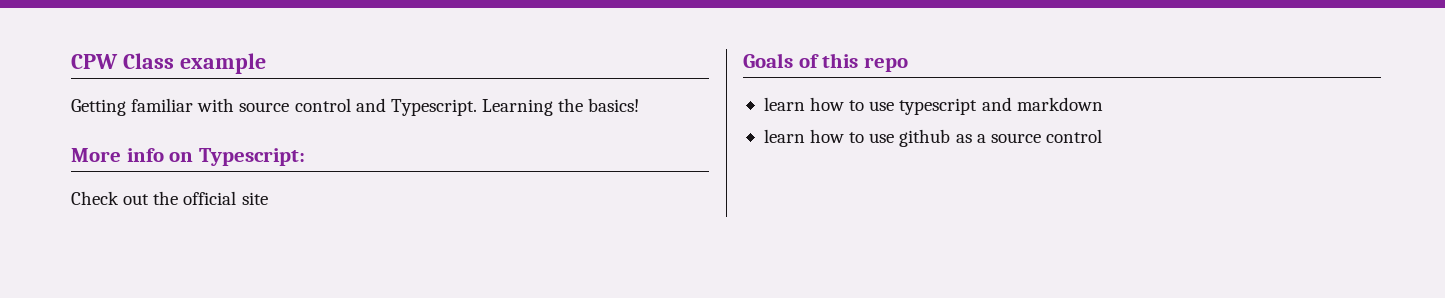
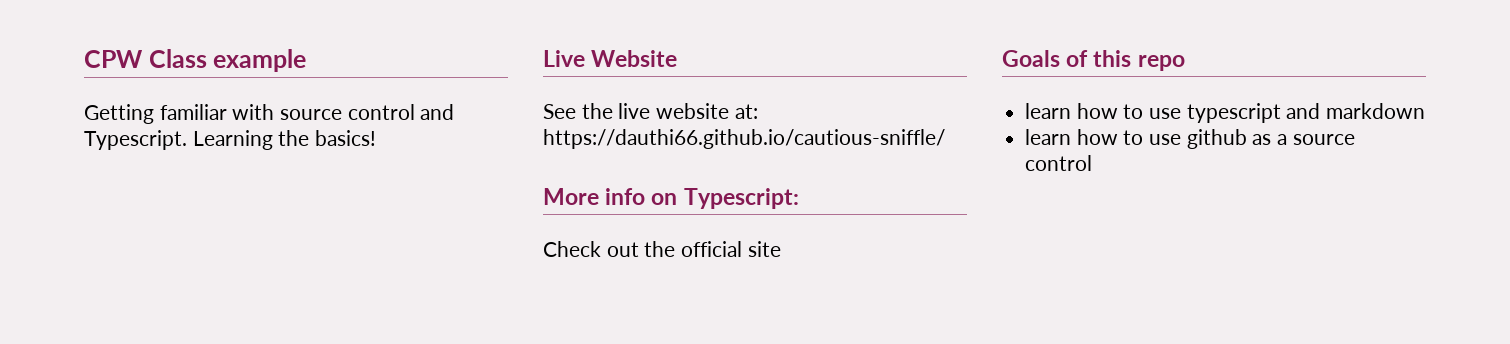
+ Live Website
+ See the live website at: https://dauthi66.github.io/cautious-sniffle/

